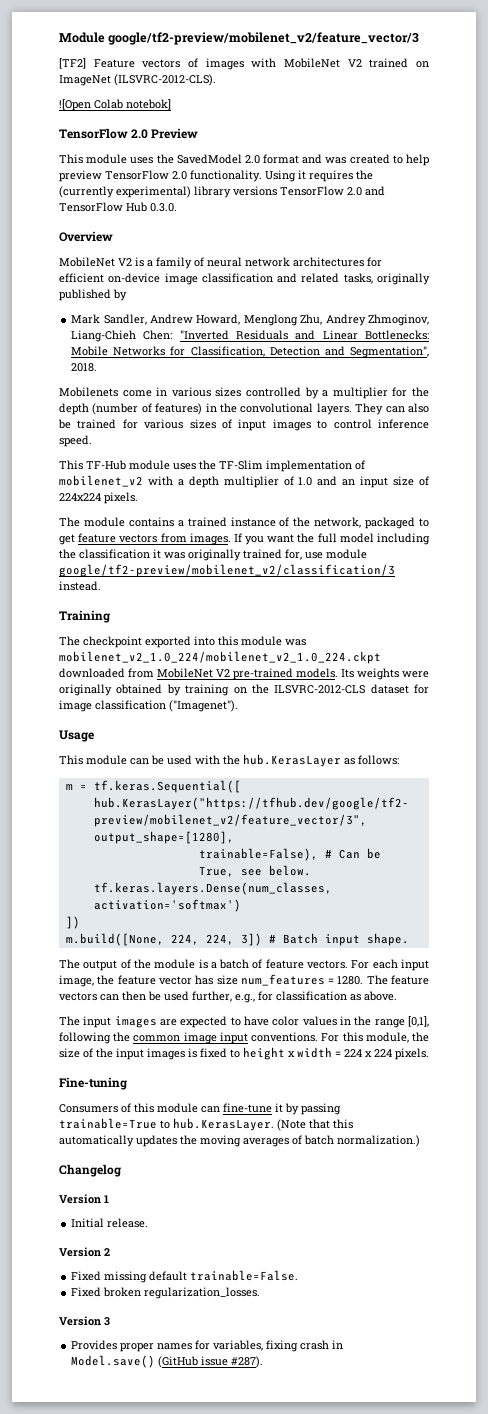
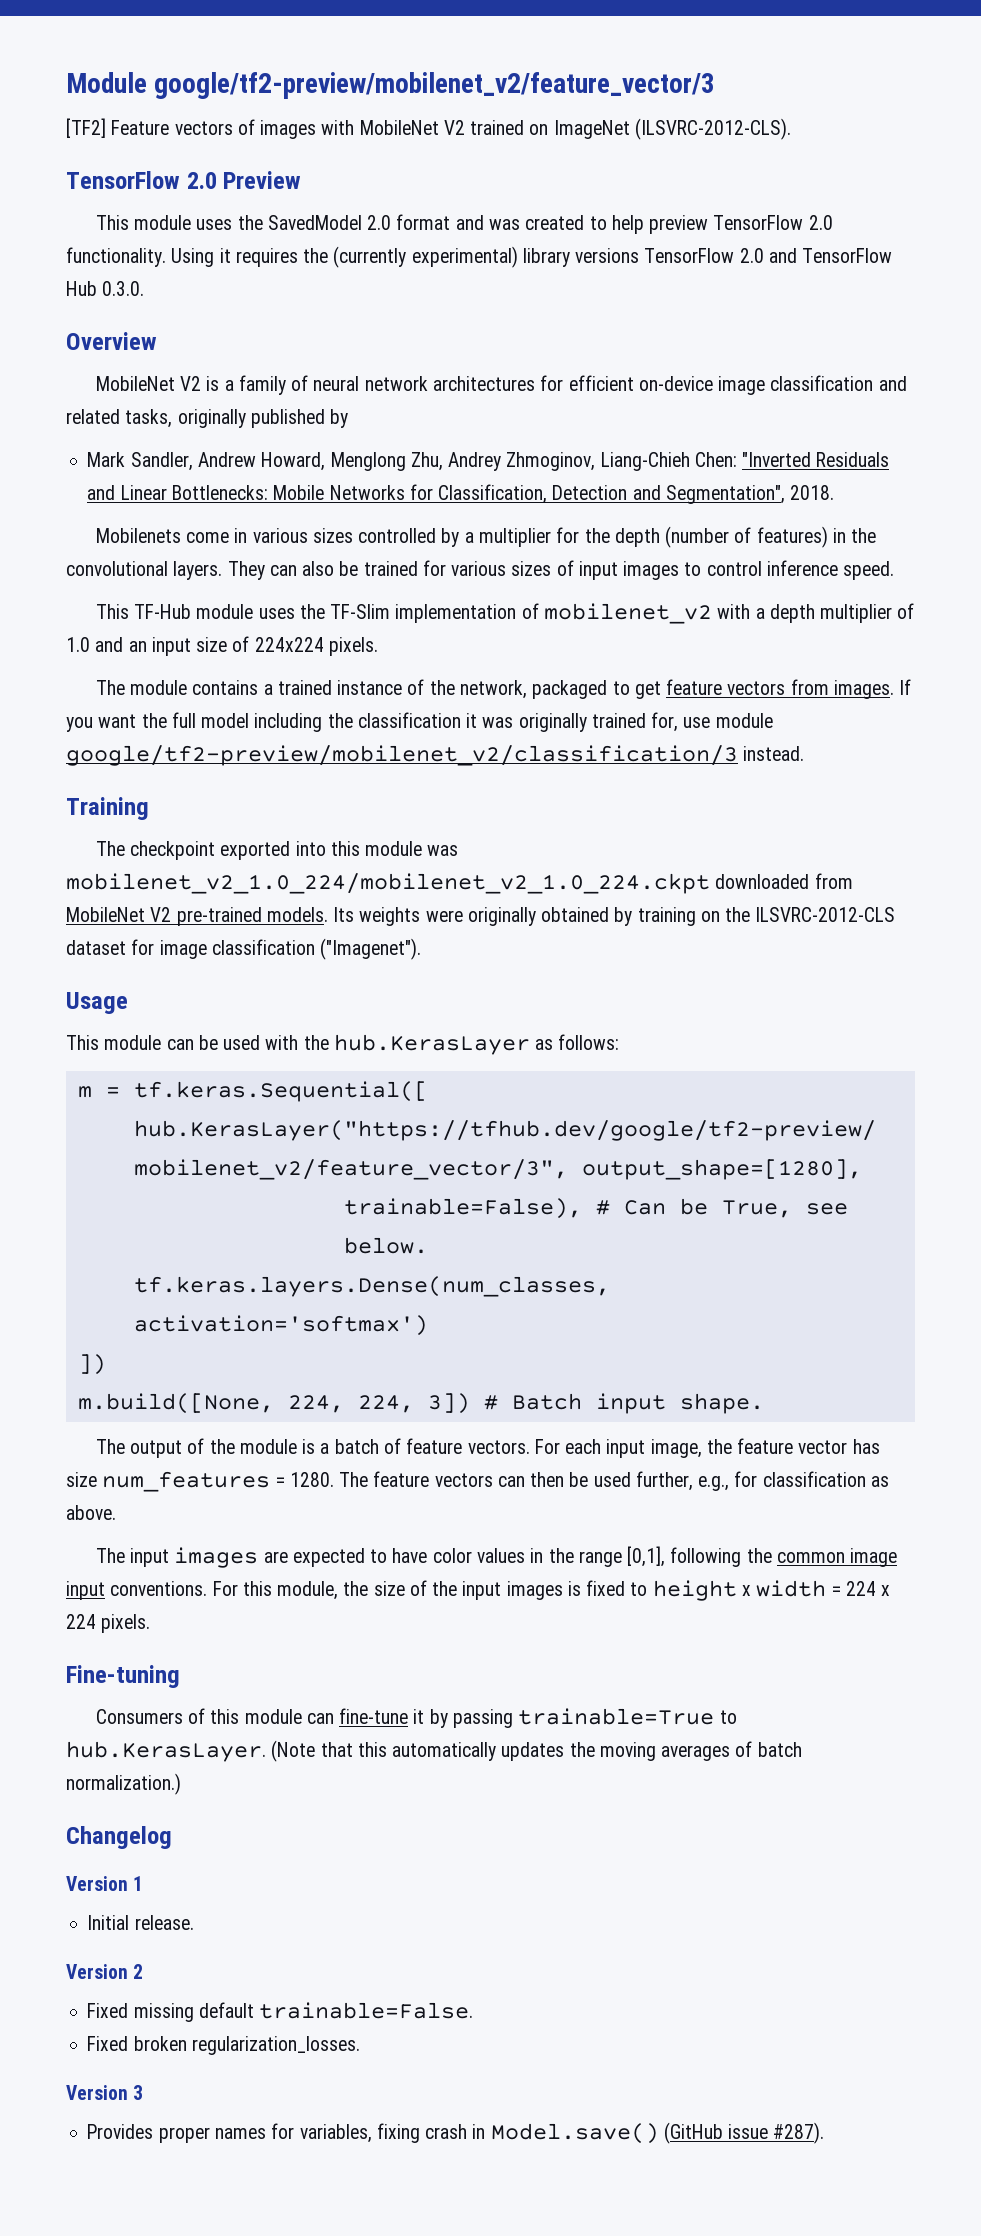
- ![Open Colab notebok]

